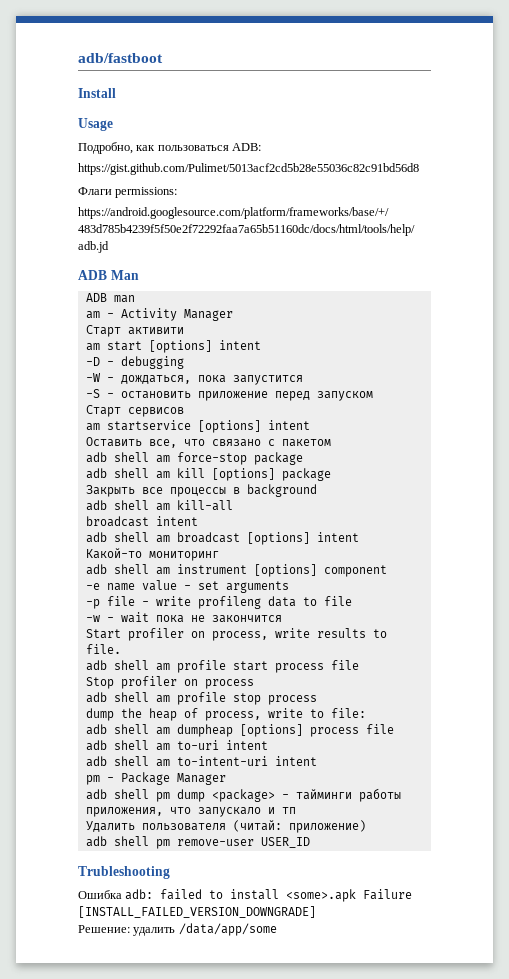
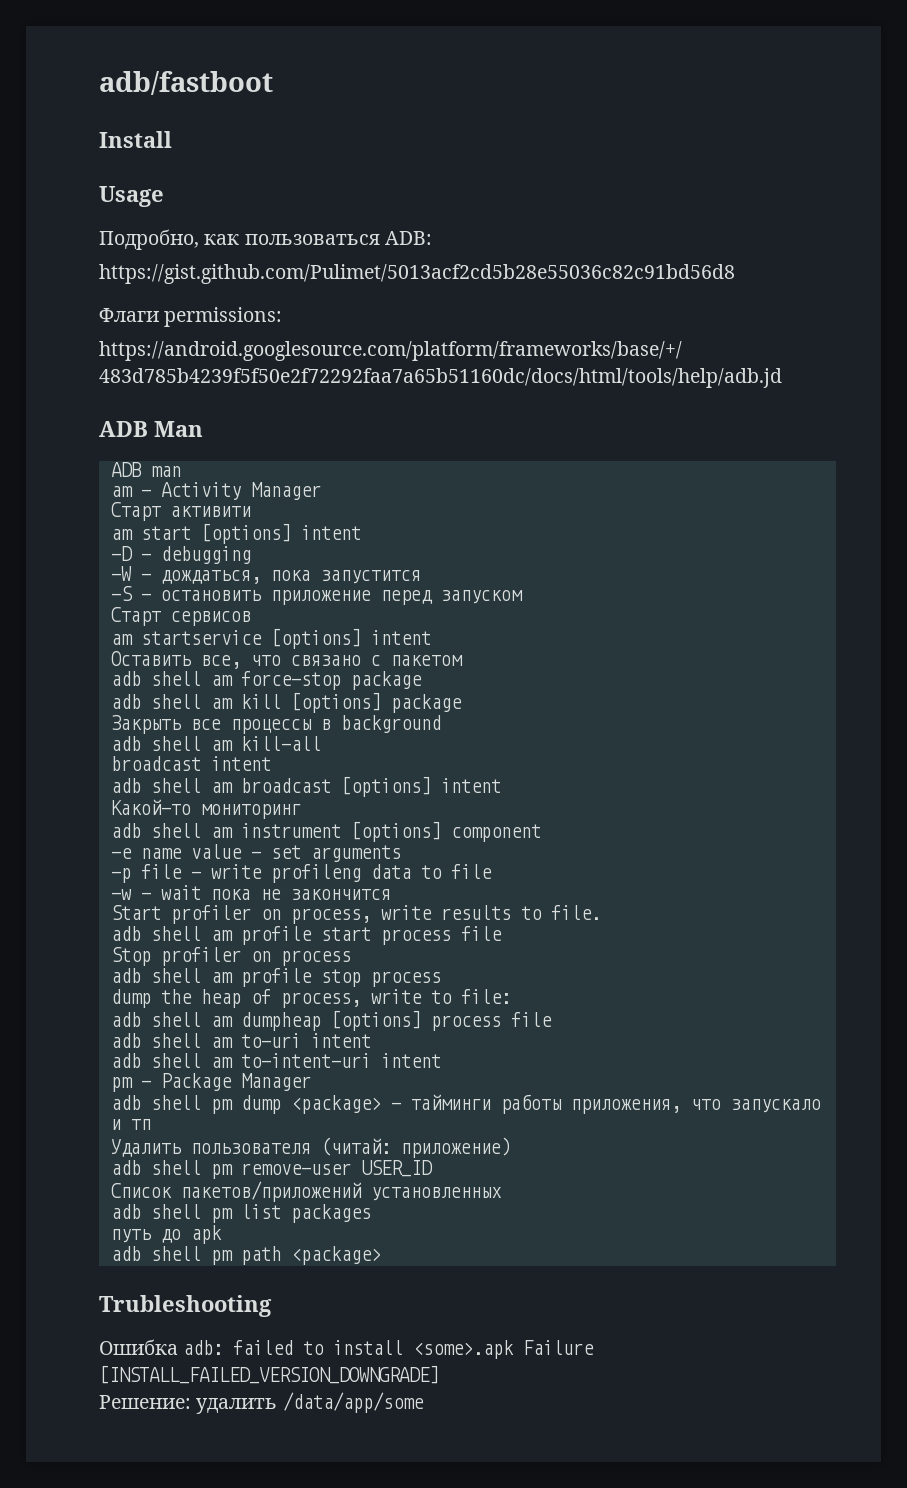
+ Список пакетов/приложений установленных
+ adb shell pm list packages
+ путь до apk
+ adb shell pm path <package>

